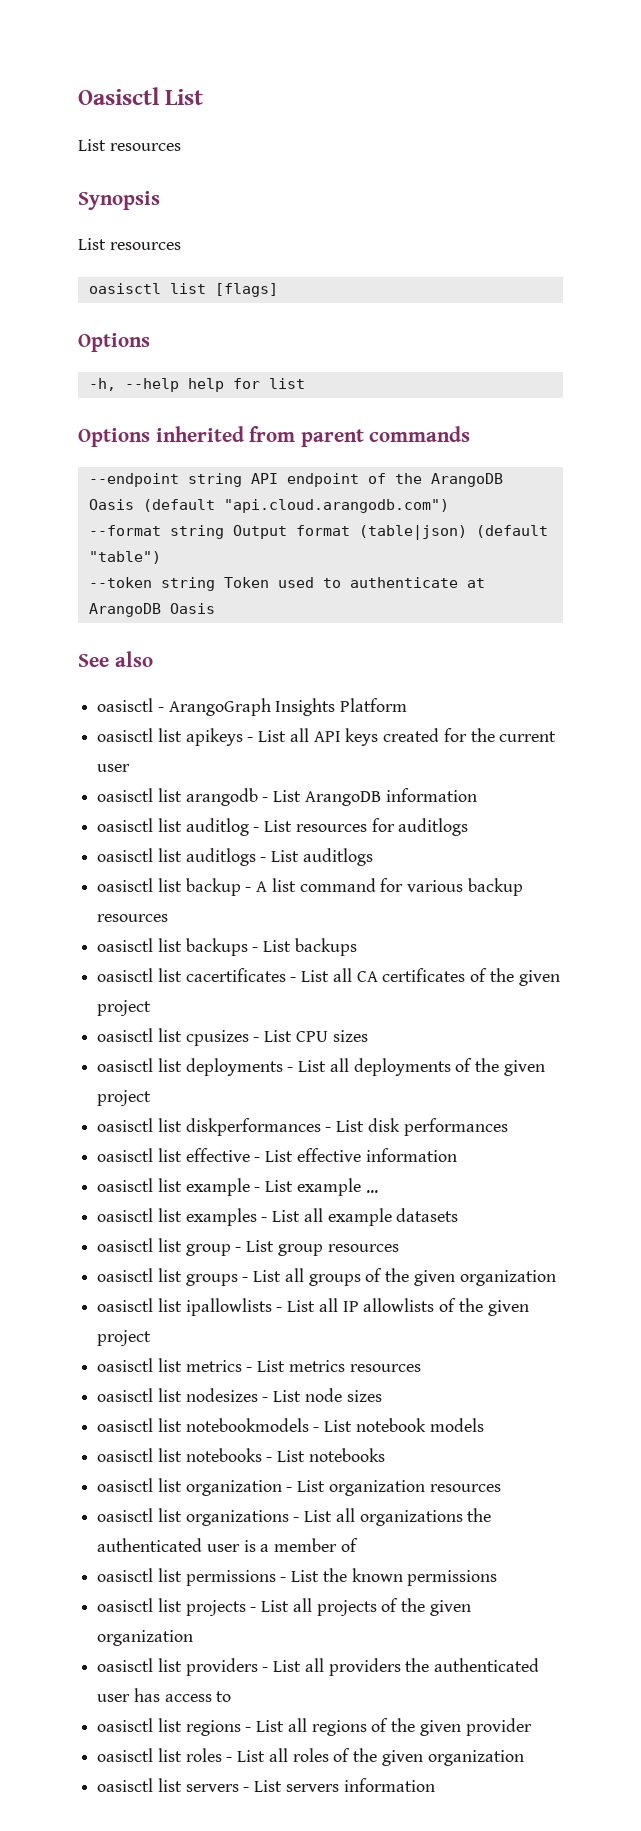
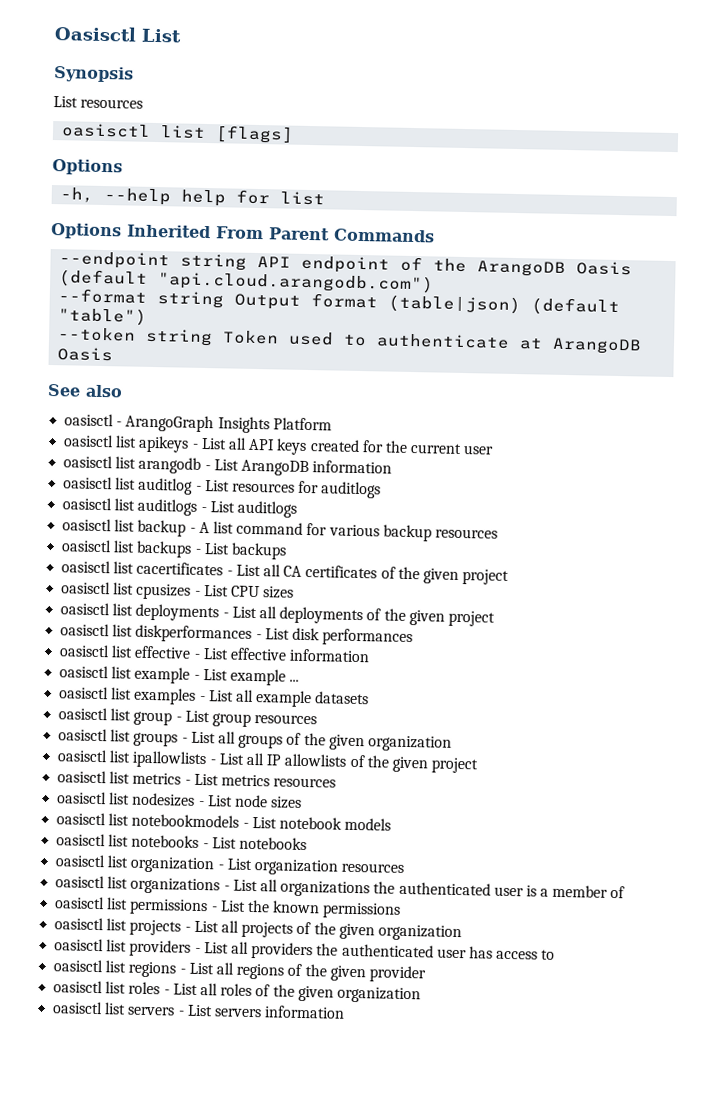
  Oasisctl List
- List resources
- Options inherited from parent commands
+ Options Inherited From Parent Commands

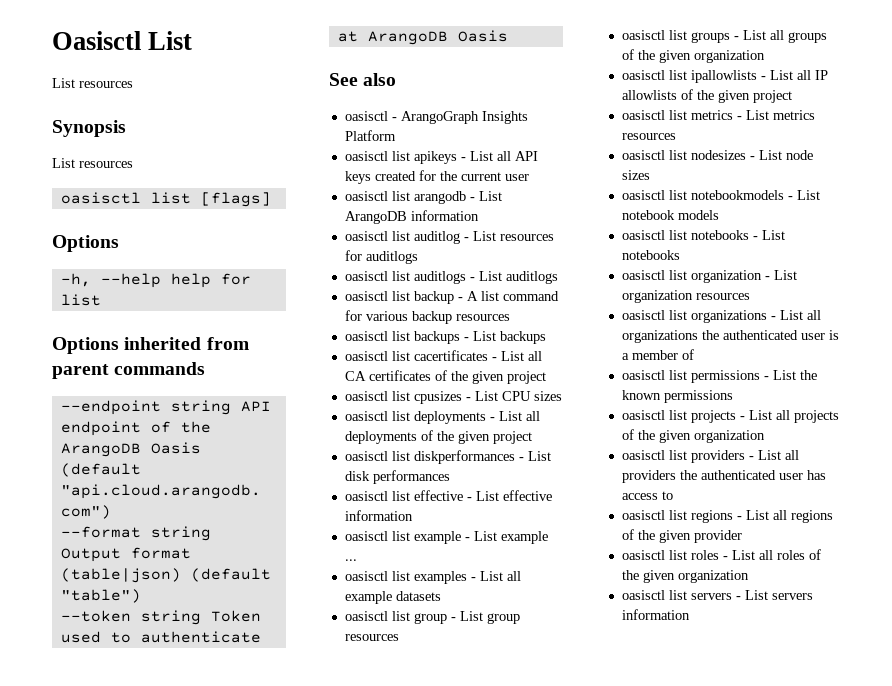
  Oasisctl List
+ List resources
- Options Inherited From Parent Commands
+ Options inherited from parent commands

